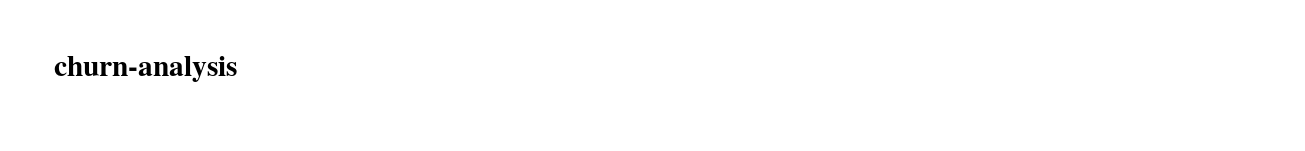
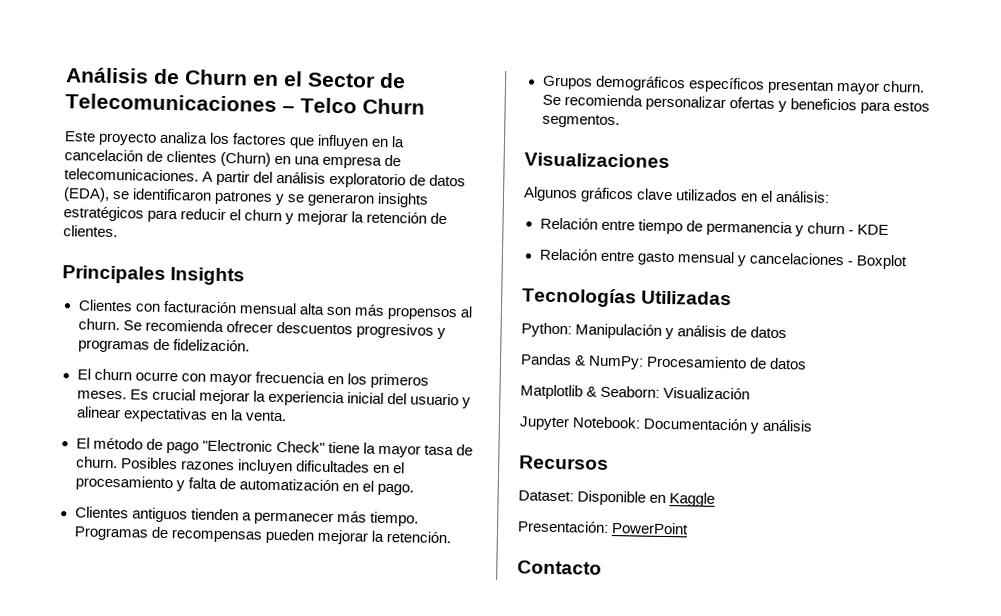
- churn-analysis
+ Análisis de Churn en el Sector de Telecomunicaciones – Telco Churn
+ Este proyecto analiza los factores que influyen en la cancelación de clientes (Churn) en una empresa de telecomunicaciones. A partir del análisis exploratorio de datos (EDA), se identificaron patrones y se generaron insights estratégicos para reducir el churn y mejorar la retención de clientes.
+ Principales Insights
+ Clientes con facturación mensual alta son más propensos al churn. Se recomienda ofrecer descuentos progresivos y programas de fidelización.
+ El churn ocurre con mayor frecuencia en los primeros meses. Es crucial mejorar la experiencia inicial del usuario y alinear expectativas en la venta.
+ El método de pago "Electronic Check" tiene la mayor tasa de churn. Posibles razones incluyen dificultades en el procesamiento y falta de automatización en el pago.
+ Clientes antiguos tienden a permanecer más tiempo. Programas de recompensas pueden mejorar la retención.
+ Grupos demográficos específicos presentan mayor churn. Se recomienda personalizar ofertas y beneficios para estos segmentos.
+ Visualizaciones
+ Algunos gráficos clave utilizados en el análisis:
+ Relación entre tiempo de permanencia y churn - KDE
+ Relación entre gasto mensual y cancelaciones - Boxplot
+ Tecnologías Utilizadas
+ Python: Manipulación y análisis de datos
+ Pandas & NumPy: Procesamiento de datos
+ Matplotlib & Seaborn: Visualización
+ Jupyter Notebook: Documentación y análisis
+ Recursos
+ Dataset: Disponible en Kaggle
+ Presentación: PowerPoint
+ Contacto

